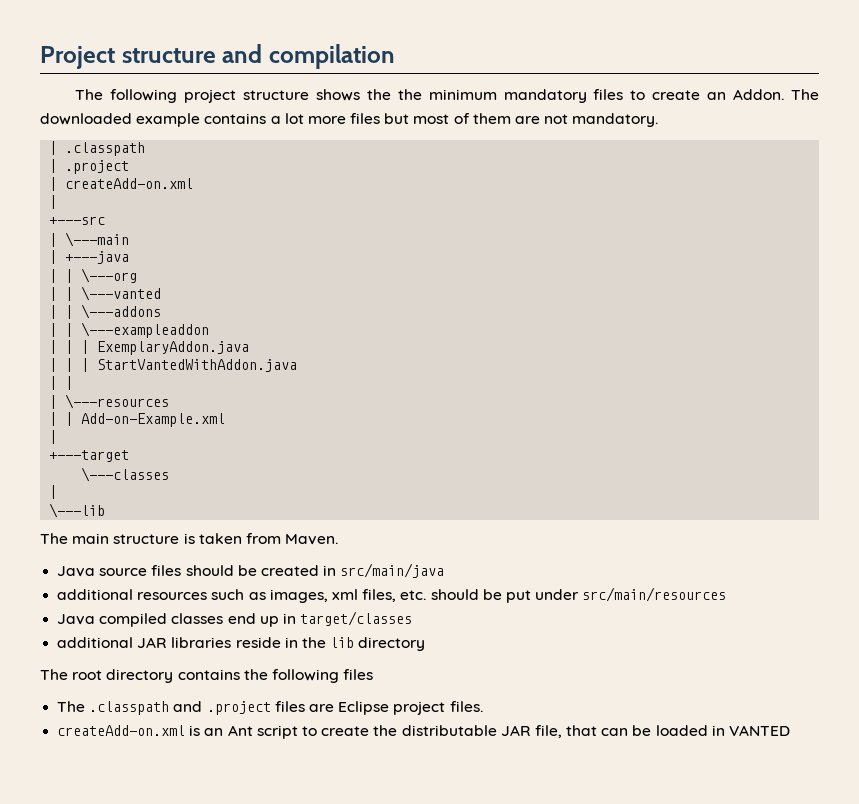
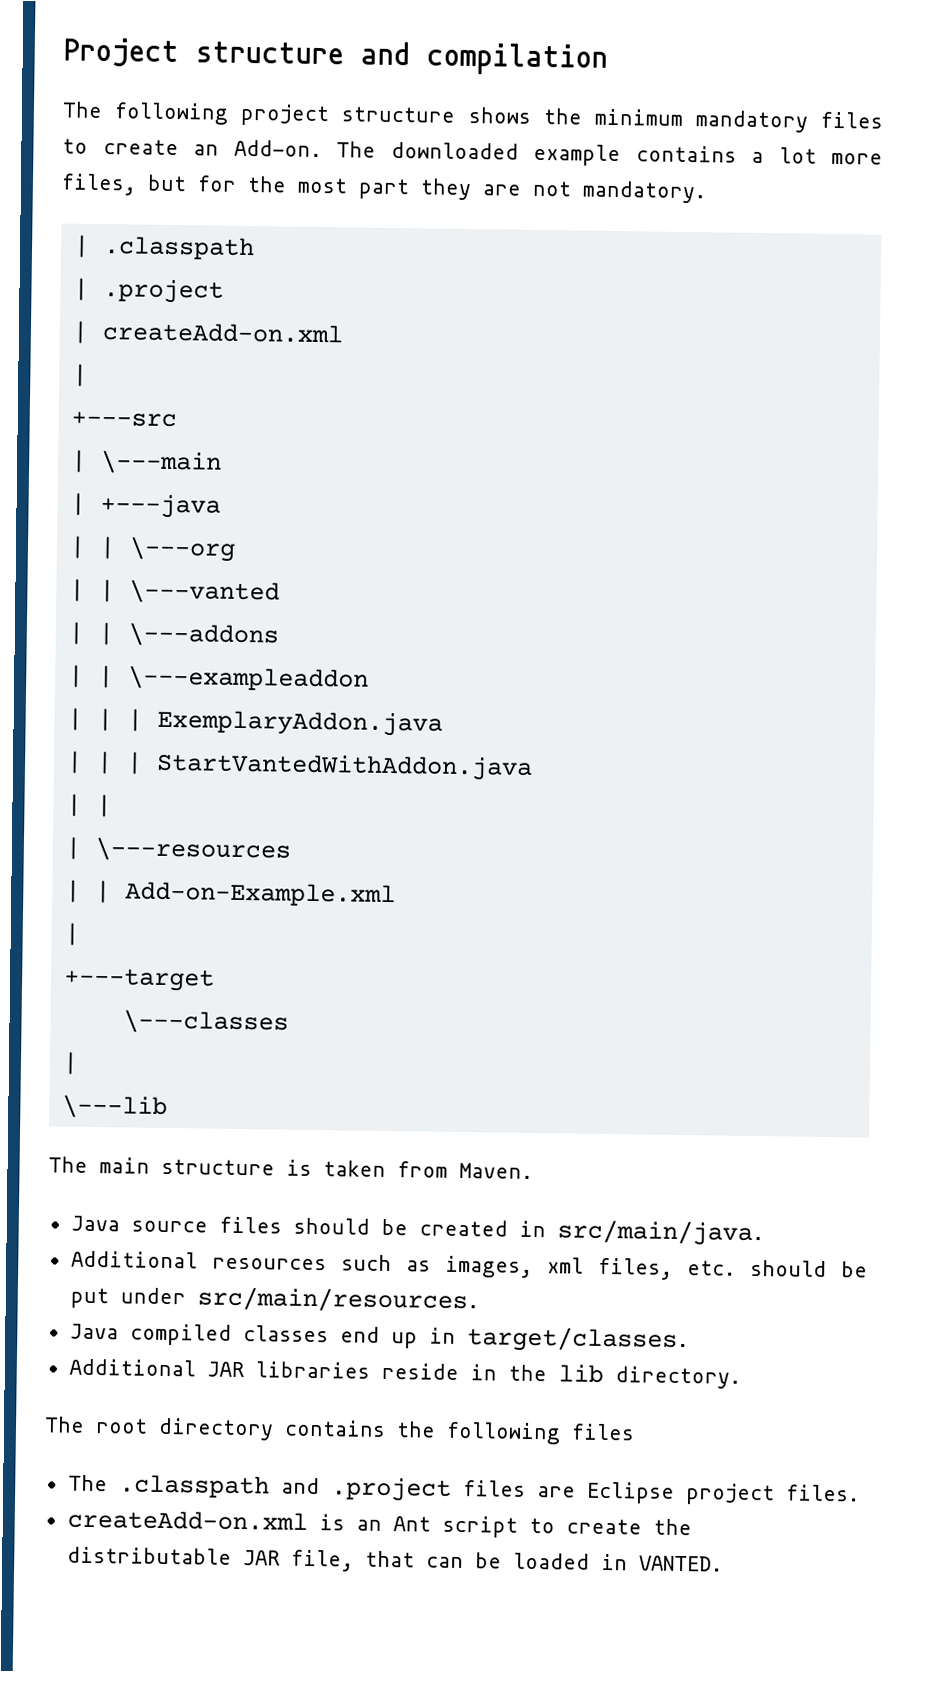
- The following project structure shows the the minimum mandatory files to create an Addon.
+ The following project structure shows the minimum mandatory files to create an Add-on.
- The downloaded example contains a lot more files but most of them are not mandatory.
+ The downloaded example contains a lot more files, but for the most part they are not mandatory.
- Java source files should be created in src/main/java
- additional resources such as images, xml files, etc. should be put under src/main/resources
+ Java source files should be created in src/main/java.
+ Additional resources such as images, xml files, etc. should be put under src/main/resources.
- Java compiled classes end up in target/classes
- additional JAR libraries reside in the lib directory
+ Java compiled classes end up in target/classes.
+ Additional JAR libraries reside in the lib directory.
- createAdd-on.xml is an Ant script to create the distributable JAR file, that can be loaded in VANTED
+ createAdd-on.xml is an Ant script to create the distributable JAR file, that can be loaded in VANTED.

